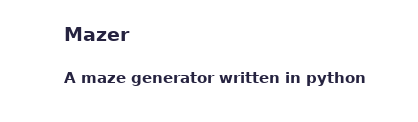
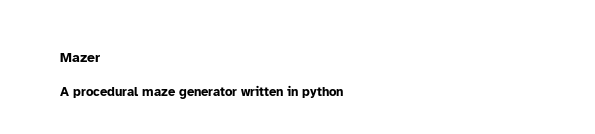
- A maze generator written in python
+ A procedural maze generator written in python

